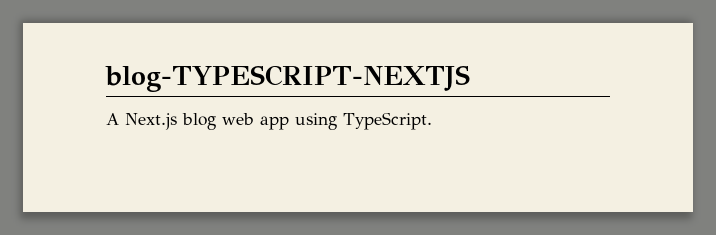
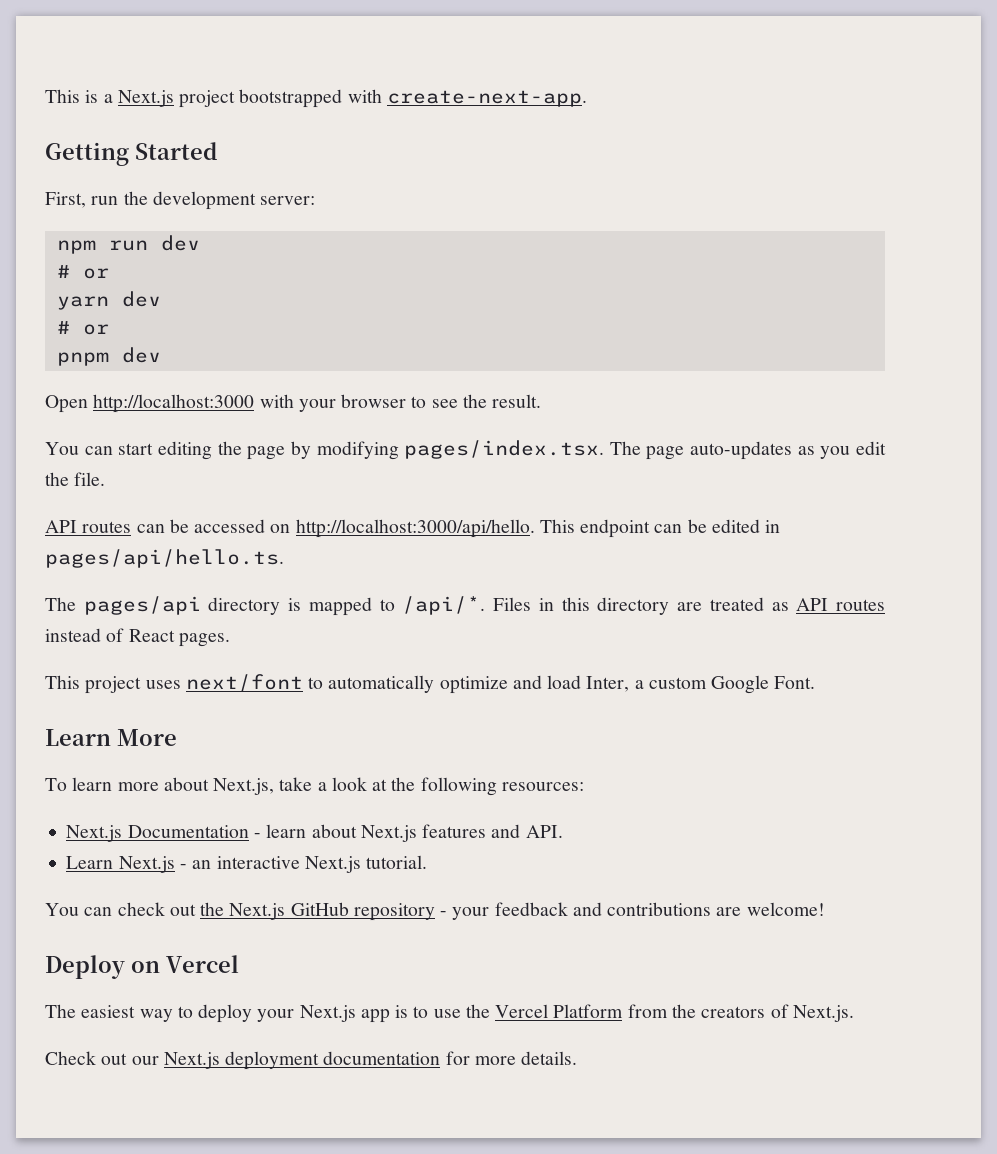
- blog-TYPESCRIPT-NEXTJS
- A Next.js blog web app using TypeScript.
+ This is a Next.js project bootstrapped with create-next-app.
+ Getting Started
+ First, run the development server:
+ npm run dev
+ # or
+ yarn dev
+ # or
+ pnpm dev
+ Open http://localhost:3000 with your browser to see the result.
+ You can start editing the page by modifying pages/index.tsx. The page auto-updates as you edit the file.
+ API routes can be accessed on http://localhost:3000/api/hello. This endpoint can be edited in pages/api/hello.ts.
+ The pages/api directory is mapped to /api/*. Files in this directory are treated as API routes instead of React pages.
+ This project uses next/font to automatically optimize and load Inter, a custom Google Font.
+ Learn More
+ To learn more about Next.js, take a look at the following resources:
+ Next.js Documentation - learn about Next.js features and API.
+ Learn Next.js - an interactive Next.js tutorial.
+ You can check out the Next.js GitHub repository - your feedback and contributions are welcome!
+ Deploy on Vercel
+ The easiest way to deploy your Next.js app is to use the Vercel Platform from the creators of Next.js.
+ Check out our Next.js deployment documentation for more details.

